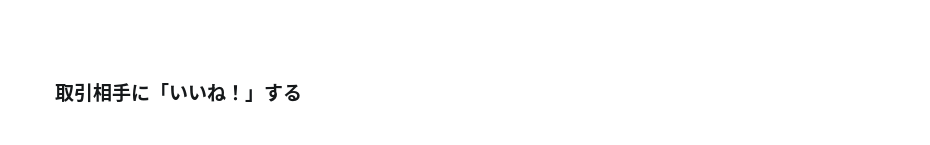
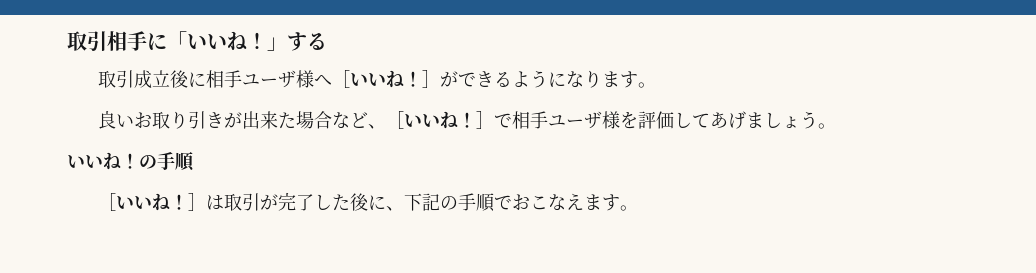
+ 取引成立後に相手ユーザ様へ［いいね！］ができるようになります。
+ 良いお取り引きが出来た場合など、［いいね！］で相手ユーザ様を評価してあげましょう。
+ いいね！の手順
+ ［いいね！］は取引が完了した後に、下記の手順でおこなえます。

